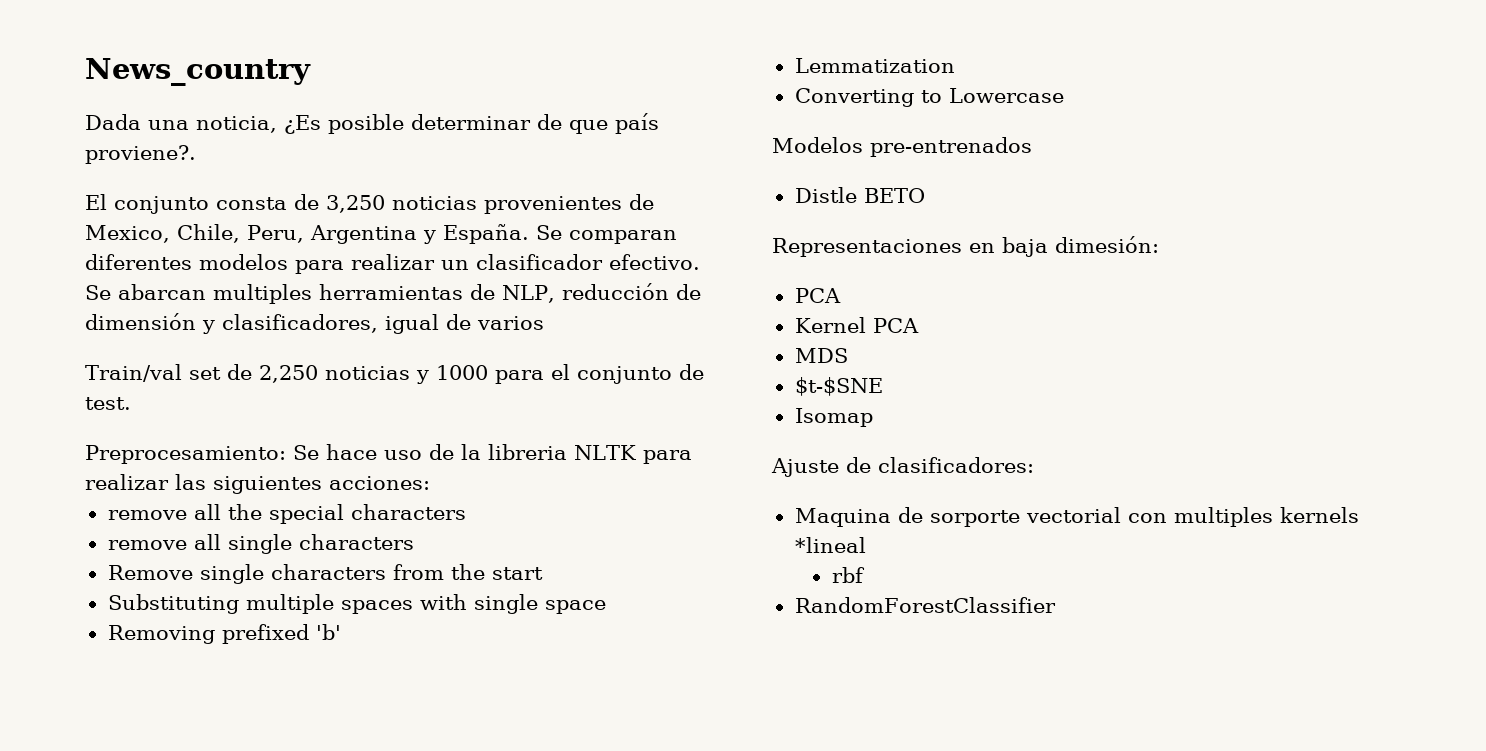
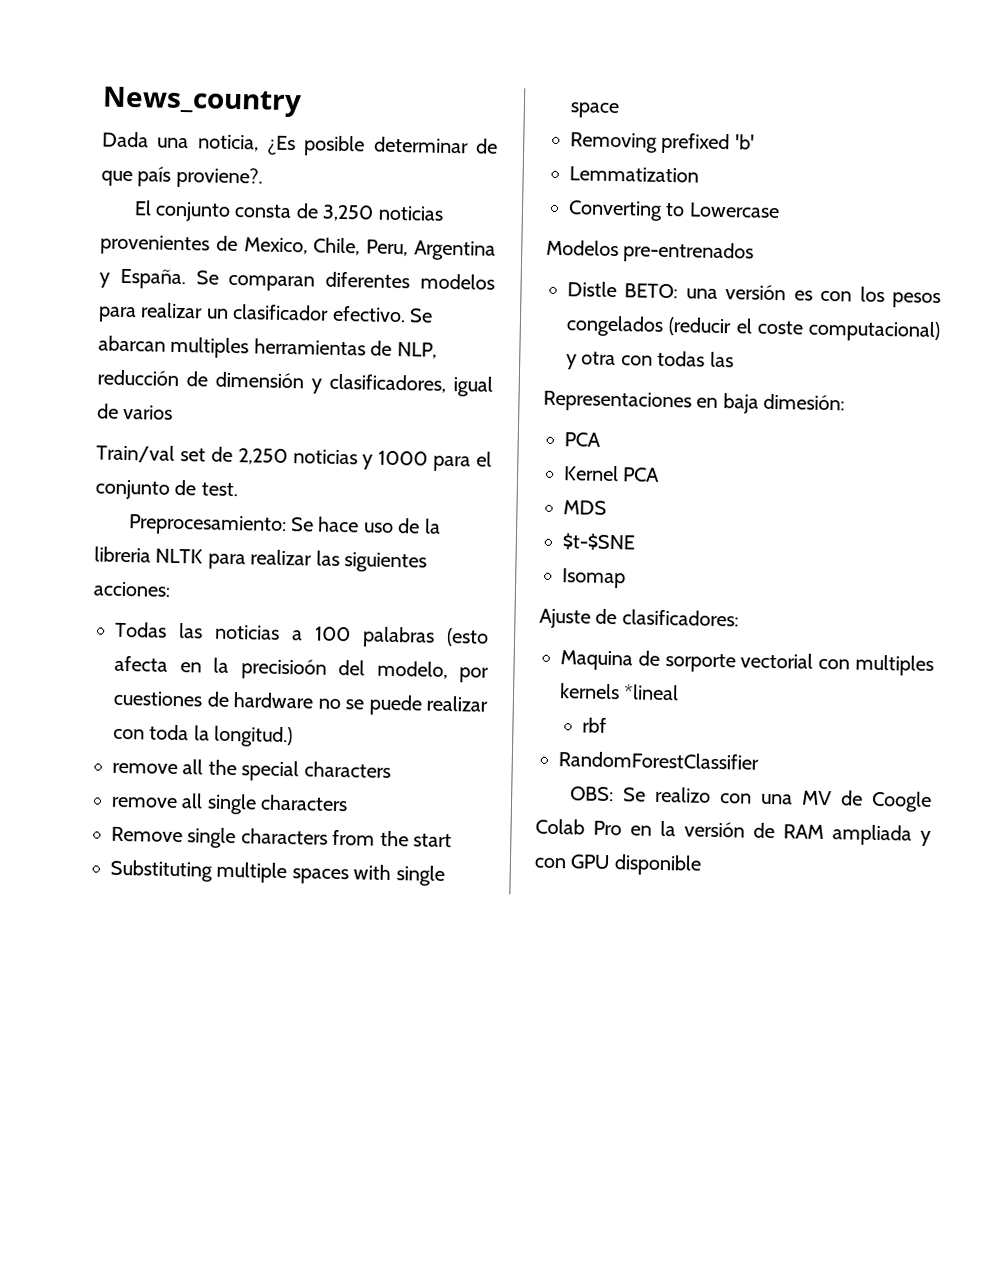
+ Todas las noticias a 100 palabras (esto afecta en la precisioón del modelo, por cuestiones de hardware no se puede realizar con toda la longitud.)
- Distle BETO
+ Distle BETO: una versión es con los pesos congelados (reducir el coste computacional) y otra con todas las
+ OBS: Se realizo con una MV de Coogle Colab Pro en la versión de RAM ampliada y con GPU disponible

